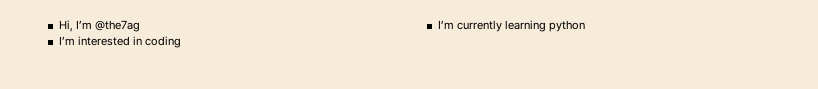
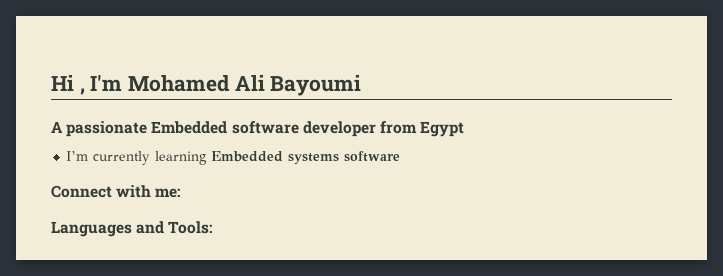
- Hi, I’m @the7ag
- I’m interested in coding
- I’m currently learning python
+ Hi , I'm Mohamed Ali Bayoumi
+ A passionate Embedded software developer from Egypt
+ I’m currently learning Embedded systems software
+ Connect with me:
+ Languages and Tools:

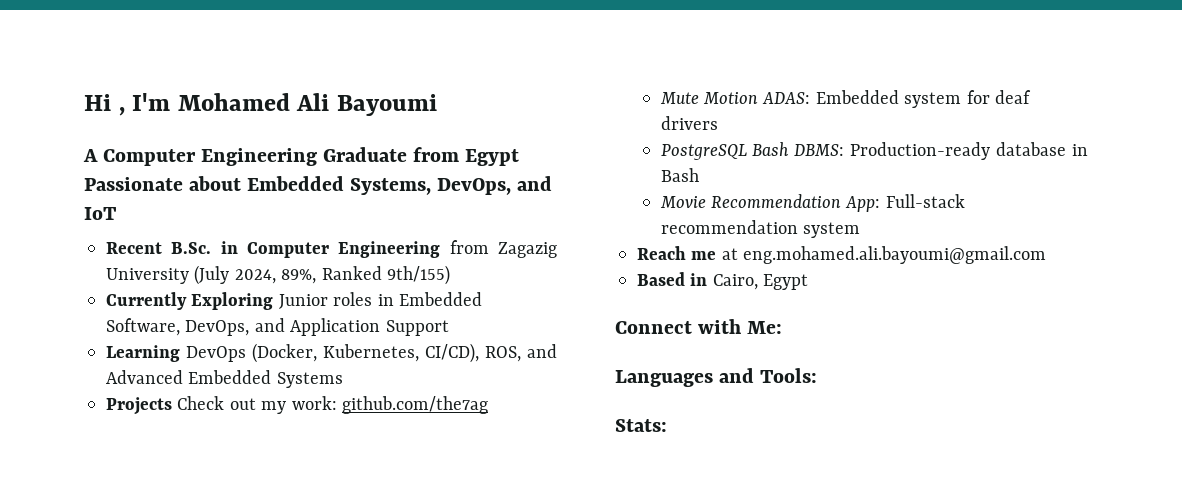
- A passionate Embedded software developer from Egypt
- I’m currently learning Embedded systems software
+ A Computer Engineering Graduate from Egypt Passionate about Embedded Systems, DevOps, and IoT
+ Recent B.Sc. in Computer Engineering from Zagazig University (July 2024, 89%, Ranked 9th/155)
+ Currently Exploring Junior roles in Embedded Software, DevOps, and Application Support
+ Learning DevOps (Docker, Kubernetes, CI/CD), ROS, and Advanced Embedded Systems
+ Projects Check out my work: github.com/the7ag
+ Mute Motion ADAS: Embedded system for deaf drivers
+ PostgreSQL Bash DBMS: Production-ready database in Bash
+ Movie Recommendation App: Full-stack recommendation system
+ Reach me at eng.mohamed.ali.bayoumi@gmail.com
+ Based in Cairo, Egypt
- Connect with me:
+ Connect with Me:
+ Stats:

